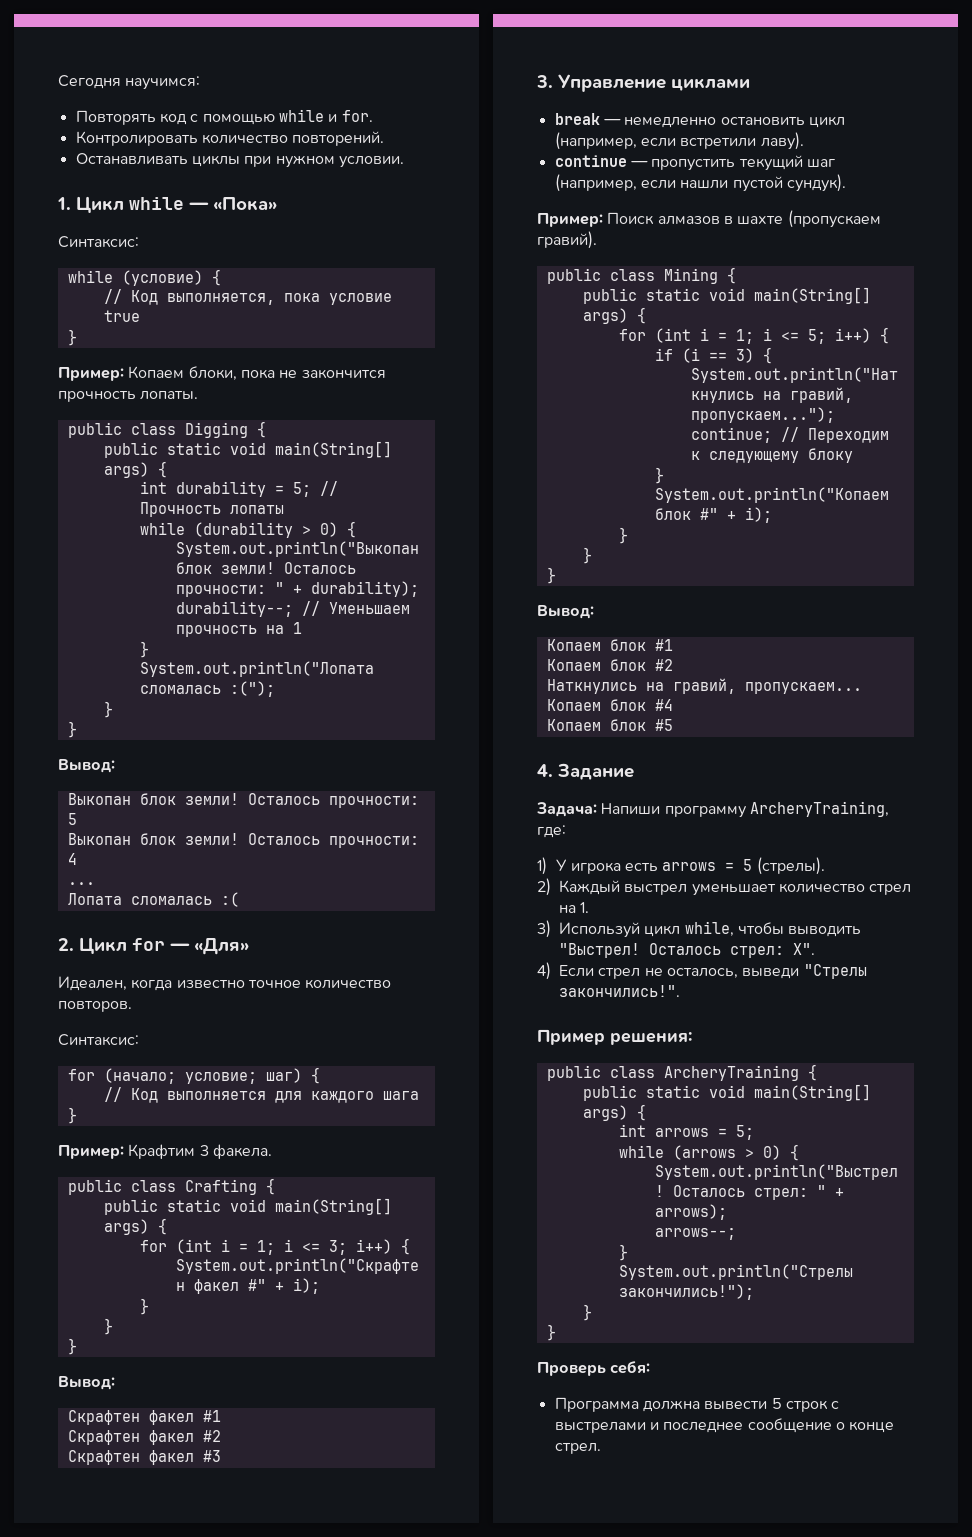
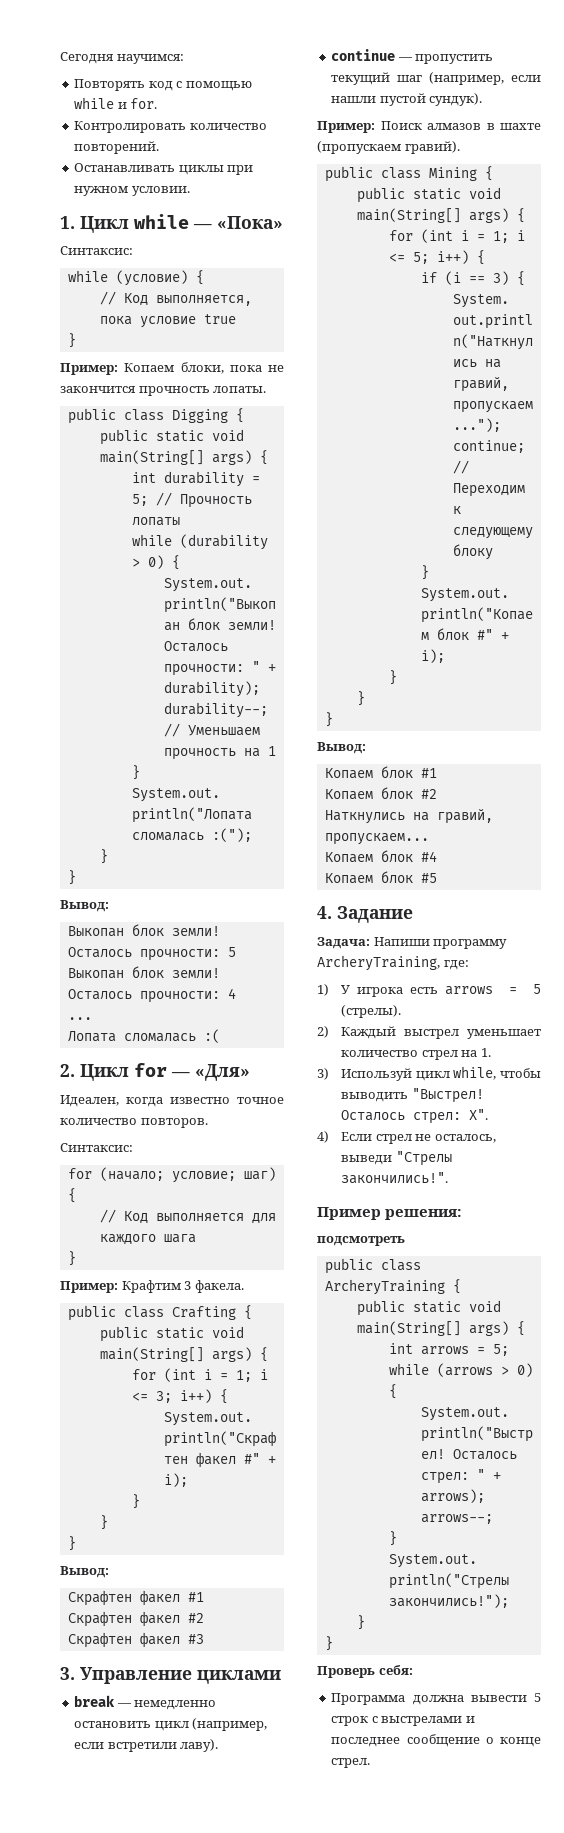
+ подсмотреть

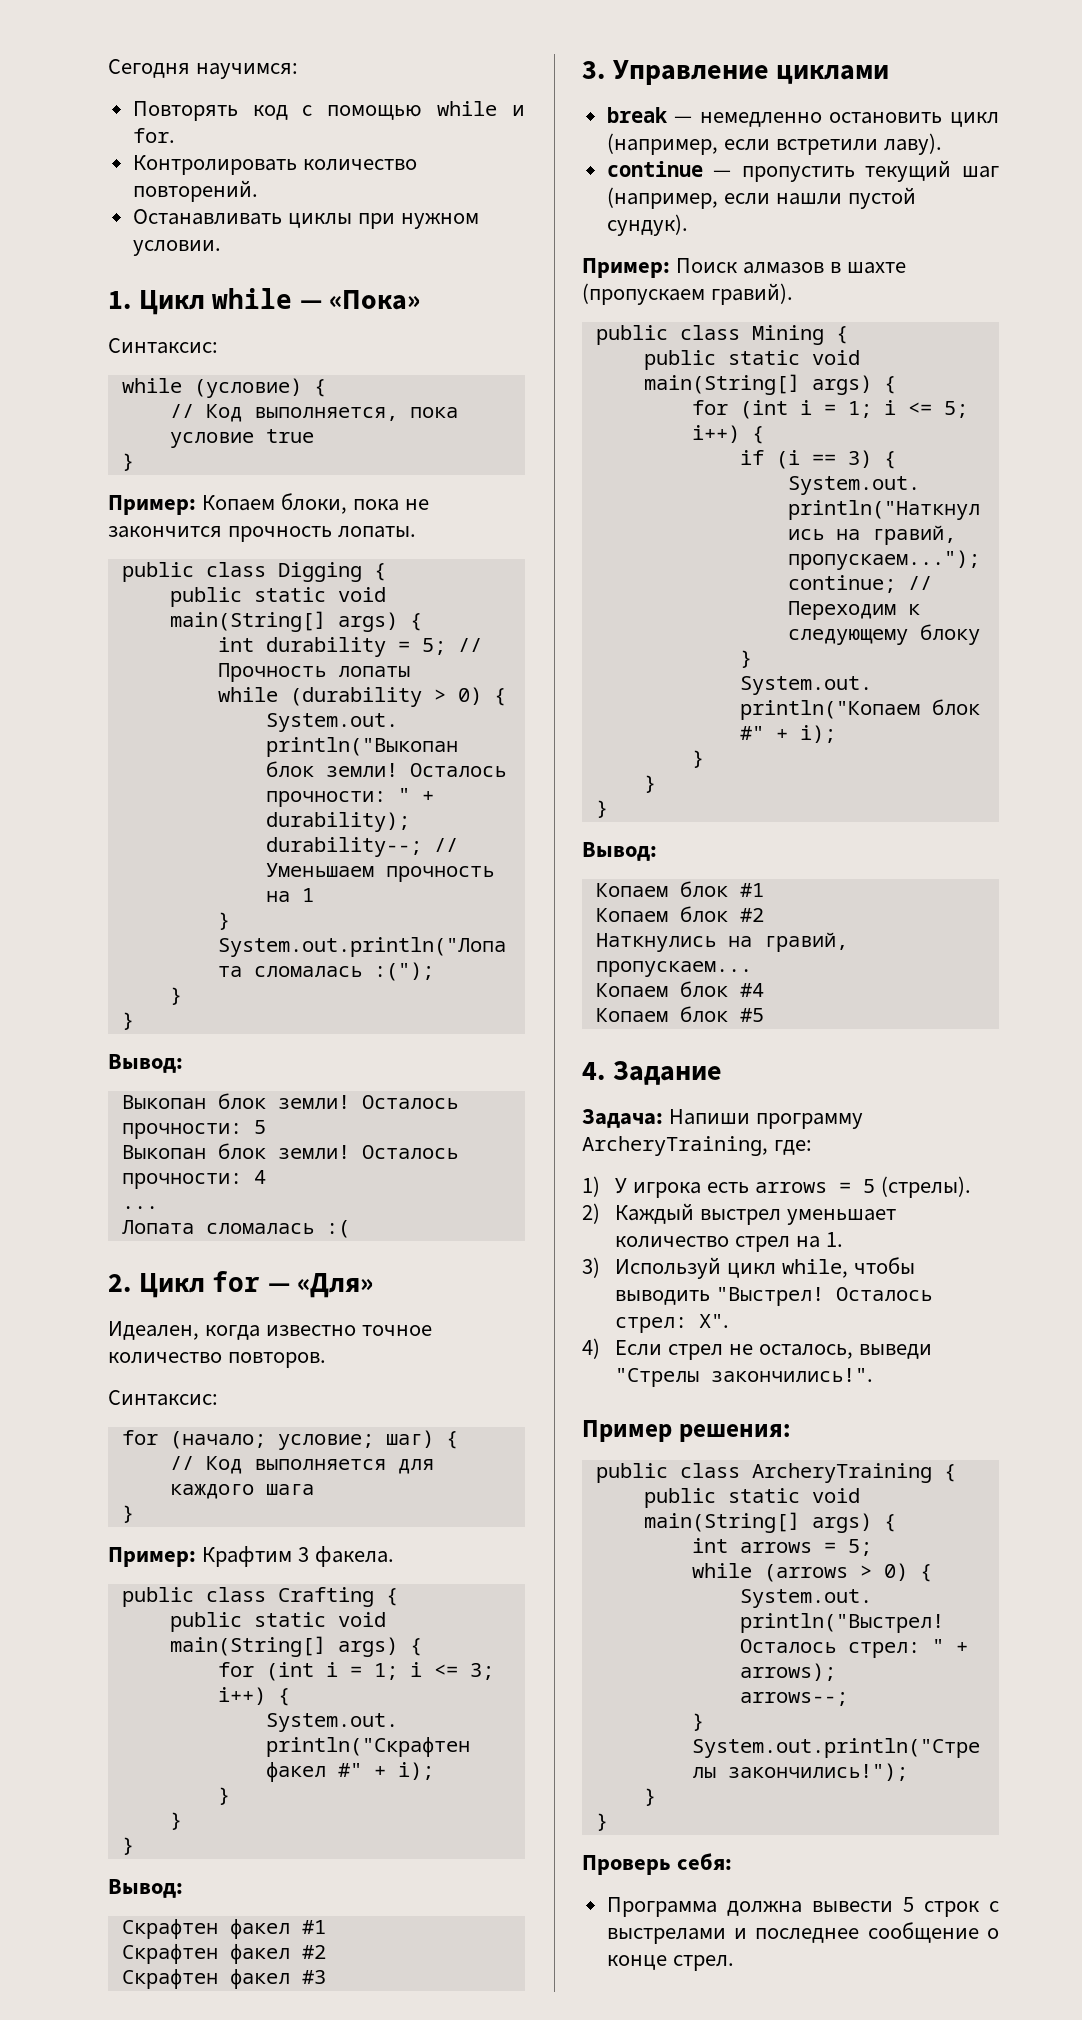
- подсмотреть

